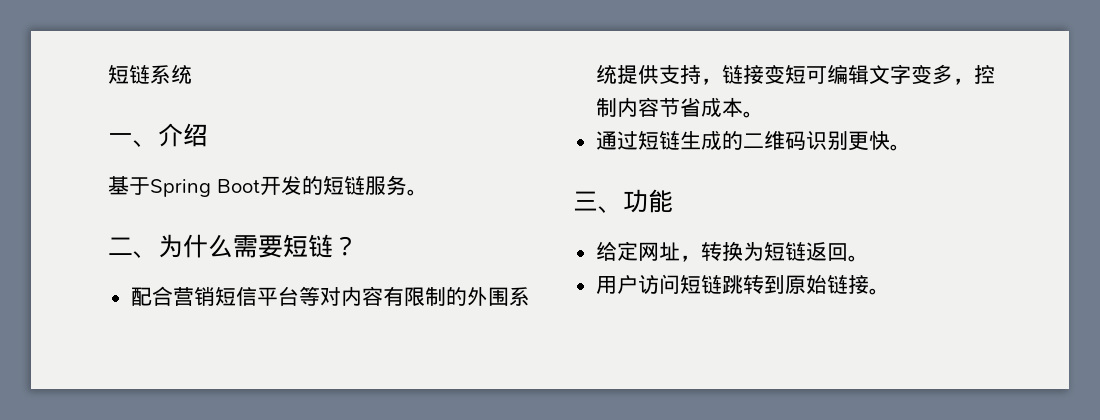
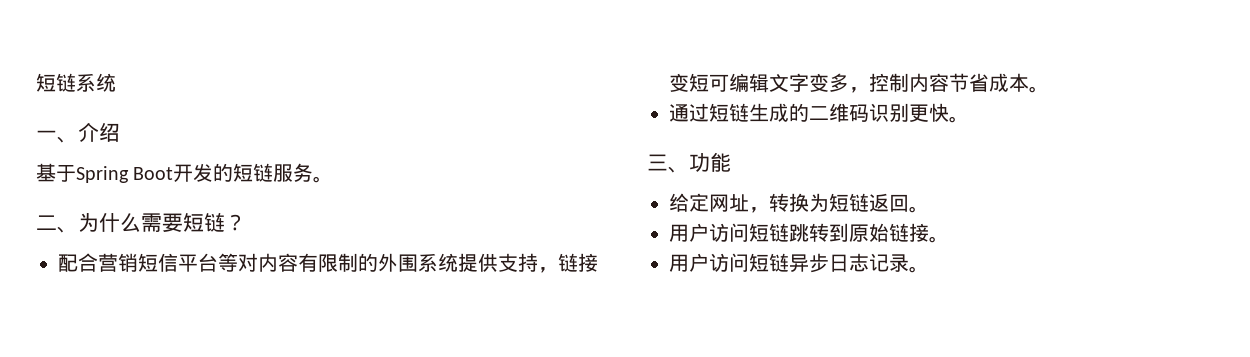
+ 用户访问短链异步日志记录。

